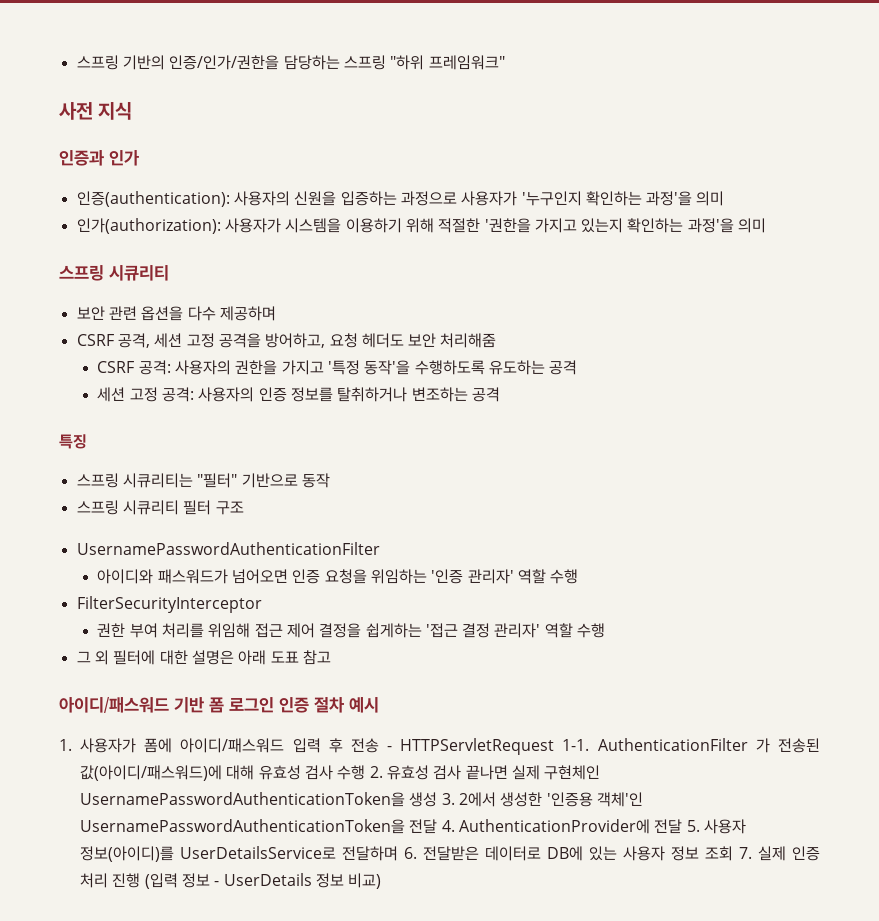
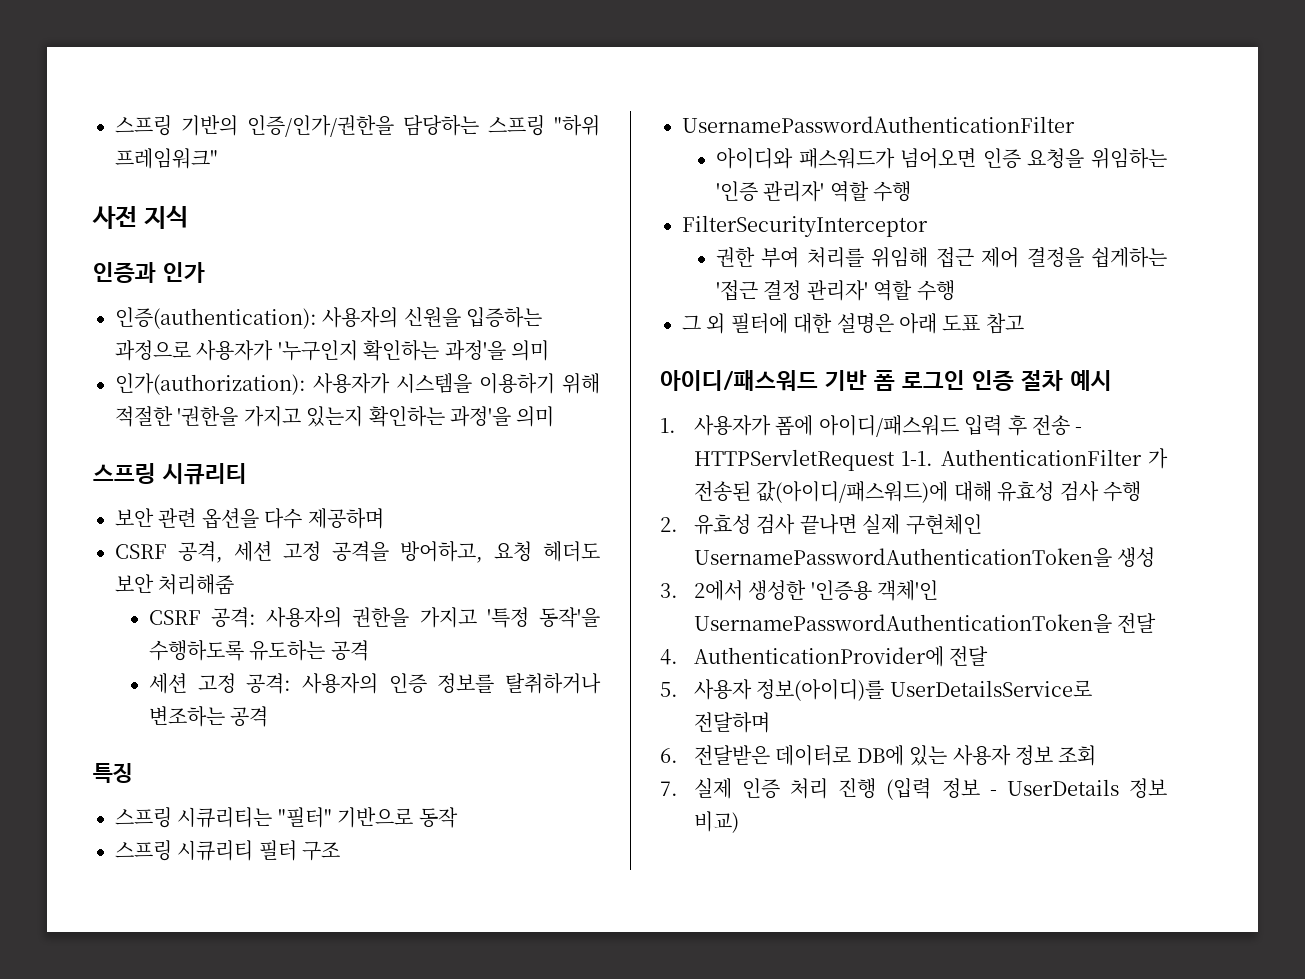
- AuthenticationFilter 가 전송된 값(아이디/패스워드)에 대해 유효성 검사 수행 2. 유효성 검사 끝나면 실제 구현체인 UsernamePasswordAuthenticationToken을 생성 3. 2에서 생성한 '인증용 객체'인 UsernamePasswordAuthenticationToken을 전달 4. AuthenticationProvider에 전달 5. 사용자 정보(아이디)를 UserDetailsService로 전달하며 6. 전달받은 데이터로 DB에 있는 사용자 정보 조회 7. 실제 인증 처리 진행 (입력 정보 - UserDetails 정보 비교)
+ AuthenticationFilter 가 전송된 값(아이디/패스워드)에 대해 유효성 검사 수행
+ 2. 유효성 검사 끝나면 실제 구현체인 UsernamePasswordAuthenticationToken을 생성
+ 3. 2에서 생성한 '인증용 객체'인 UsernamePasswordAuthenticationToken을 전달
+ 4. AuthenticationProvider에 전달
+ 5. 사용자 정보(아이디)를 UserDetailsService로 전달하며
+ 6. 전달받은 데이터로 DB에 있는 사용자 정보 조회
+ 7. 실제 인증 처리 진행 (입력 정보 - UserDetails 정보 비교)

